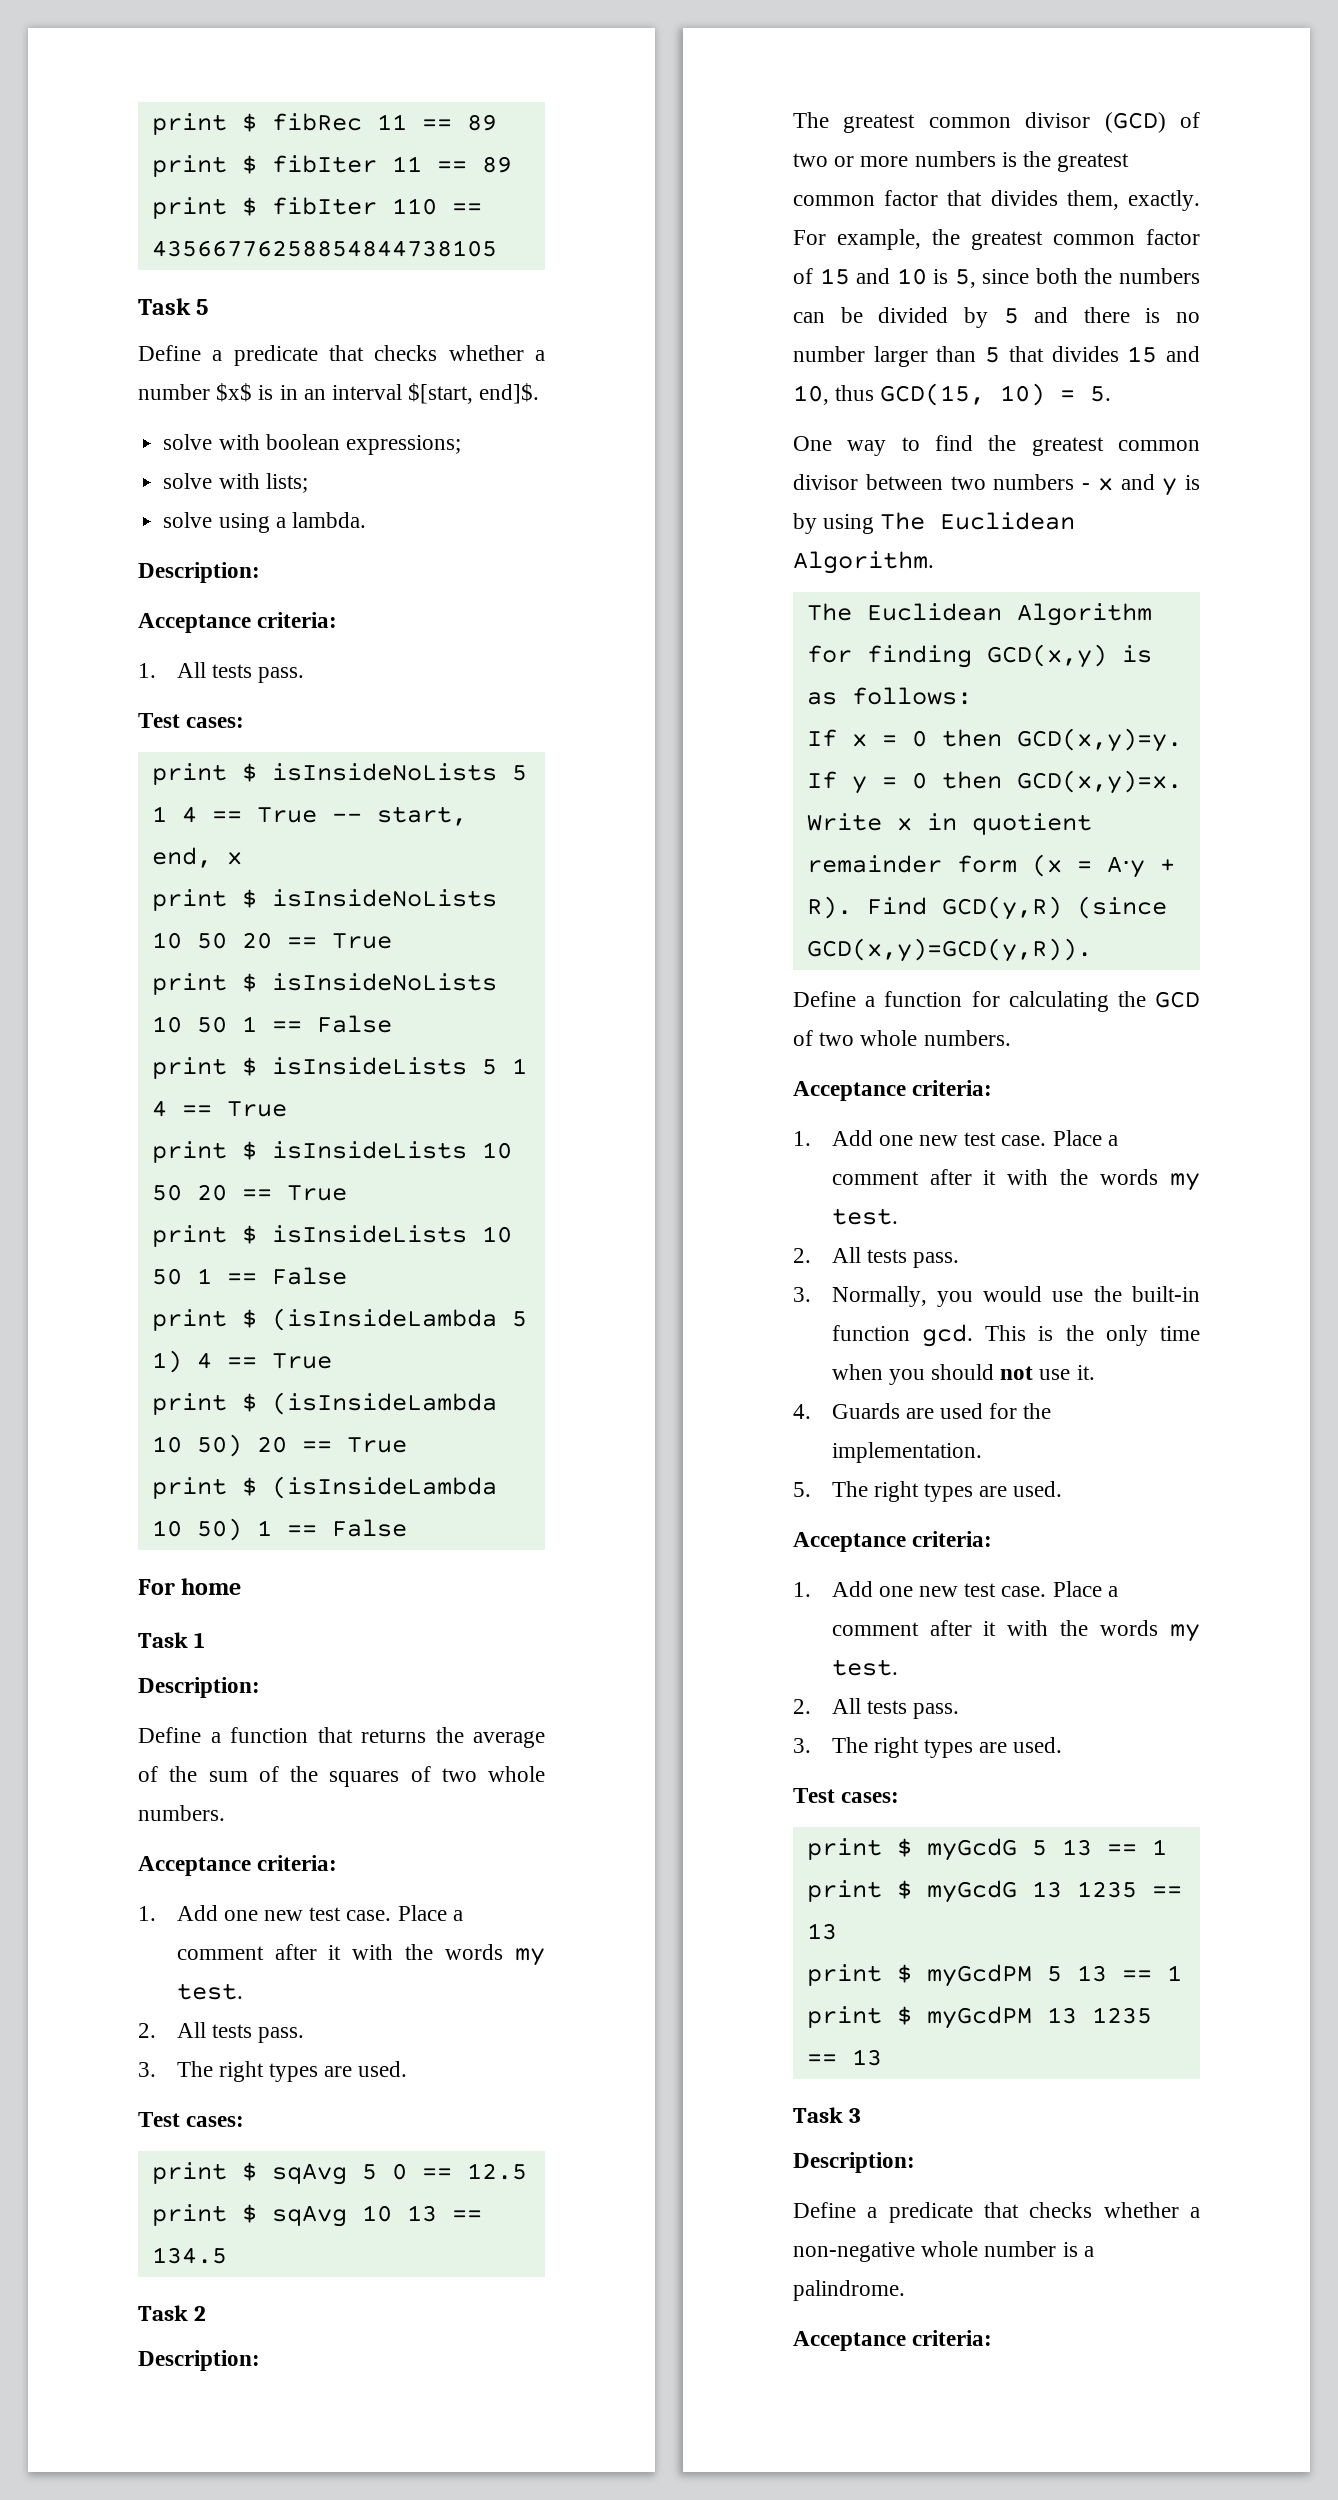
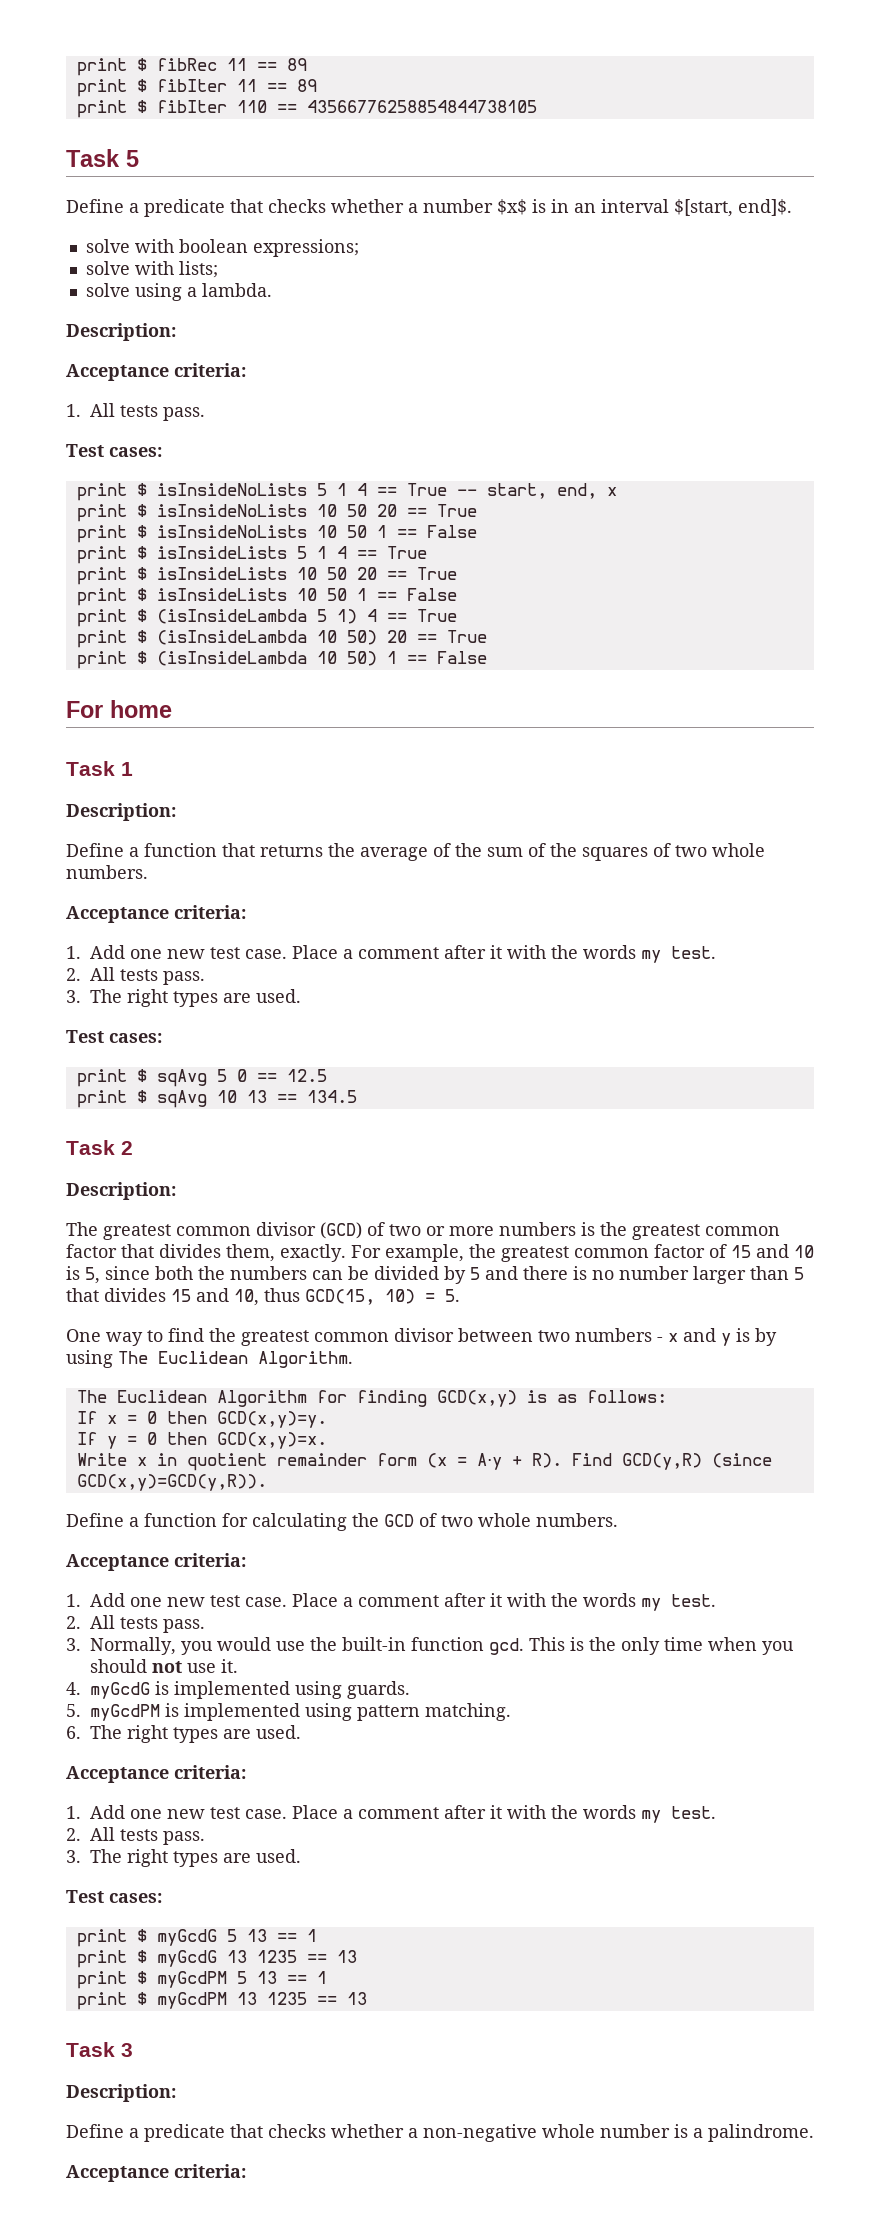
- 4. Guards are used for the implementation.
- 5. The right types are used.
+ 4. myGcdG is implemented using guards.
+ 5. myGcdPM is implemented using pattern matching.
+ 6. The right types are used.

